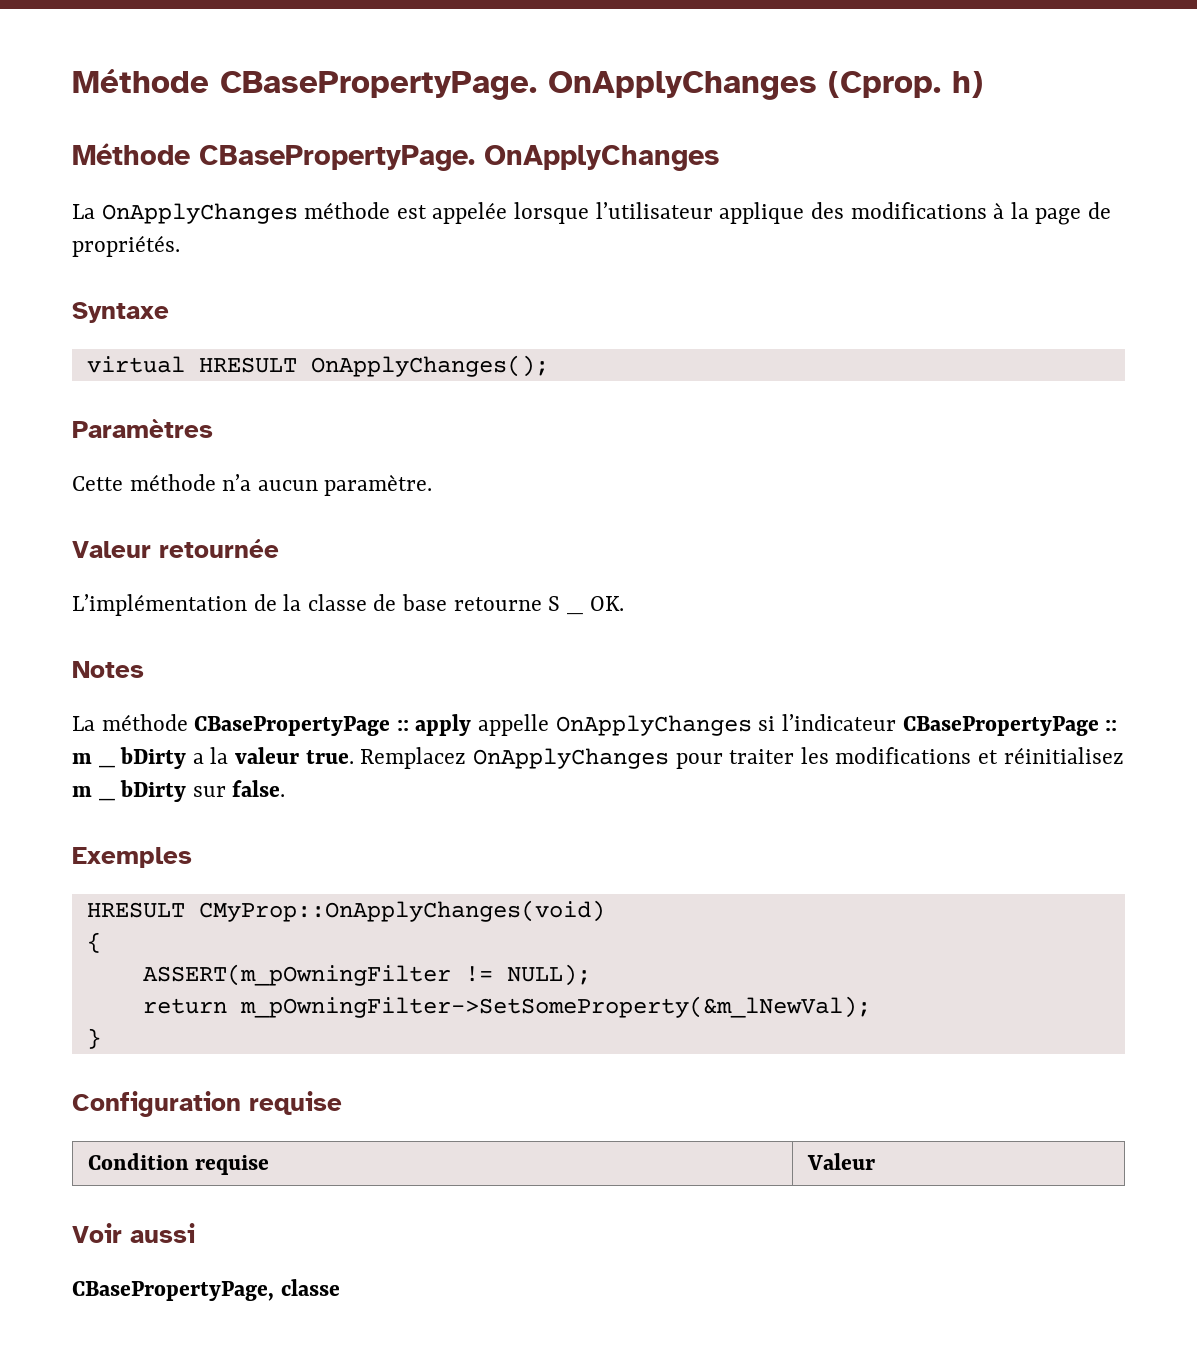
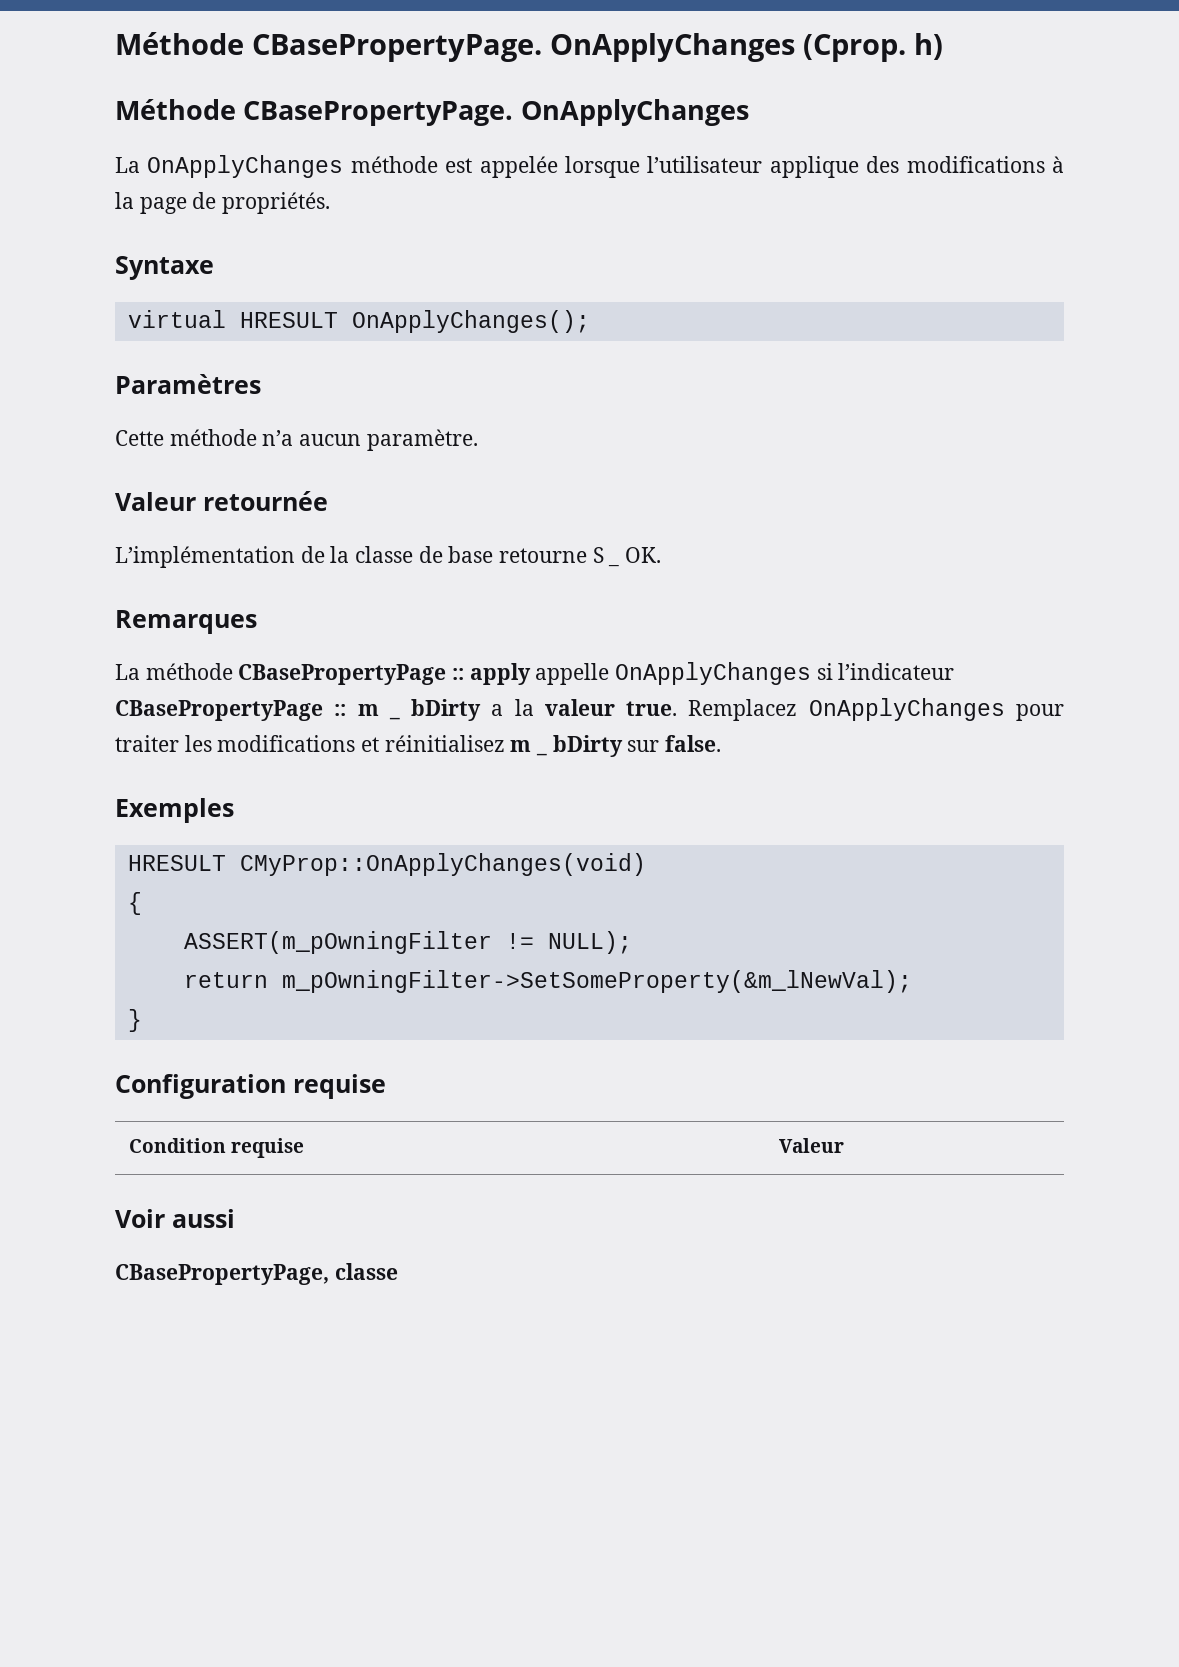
- Notes
+ Remarques

